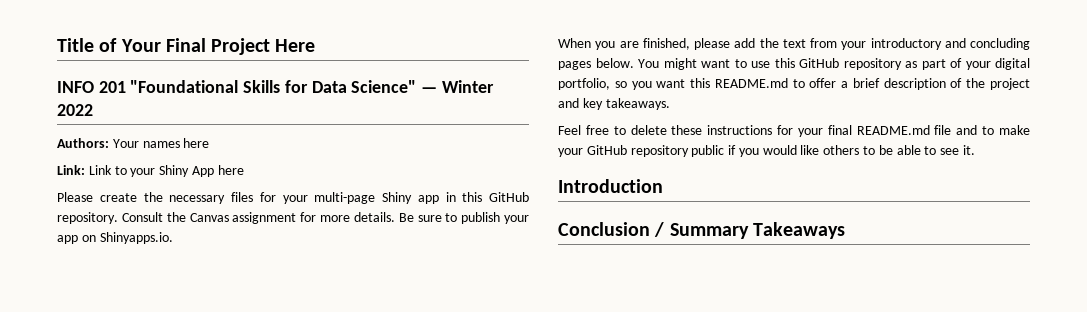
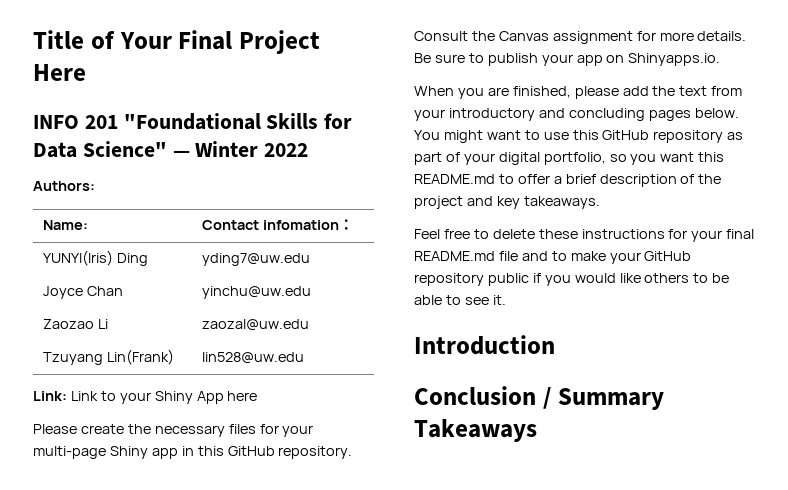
- Authors: Your names here
+ Authors:
+ Name: | Contact infomation：
+ YUNYI(Iris) Ding | yding7@uw.edu
+ Joyce Chan | yinchu@uw.edu
+ Zaozao Li | zaozal@uw.edu
+ Tzuyang Lin(Frank) | lin528@uw.edu

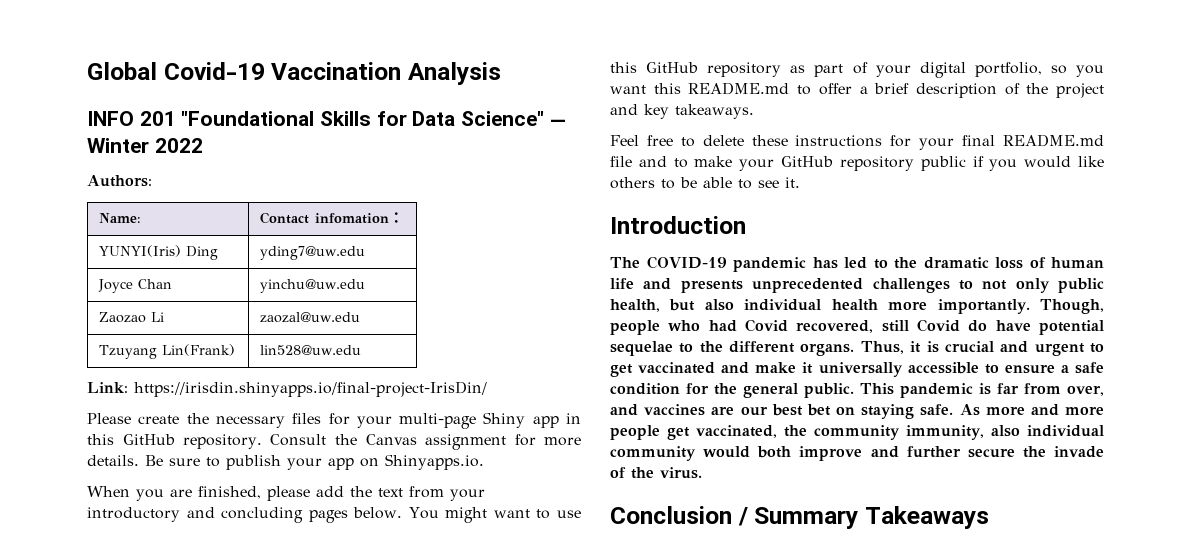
- Title of Your Final Project Here
+ Global Covid-19 Vaccination Analysis
- Link: Link to your Shiny App here
+ Link: https://irisdin.shinyapps.io/final-project-IrisDin/
+ The COVID-19 pandemic has led to the dramatic loss of human life and presents unprecedented challenges to not only public health, but also individual health more importantly. Though, people who had Covid recovered, still Covid do have potential sequelae to the different organs. Thus, it is crucial and urgent to get vaccinated and make it universally accessible to ensure a safe condition for the general public. This pandemic is far from over, and vaccines are our best bet on staying safe. As more and more people get vaccinated, the community immunity, also individual community would both improve and further secure the invade of the virus.

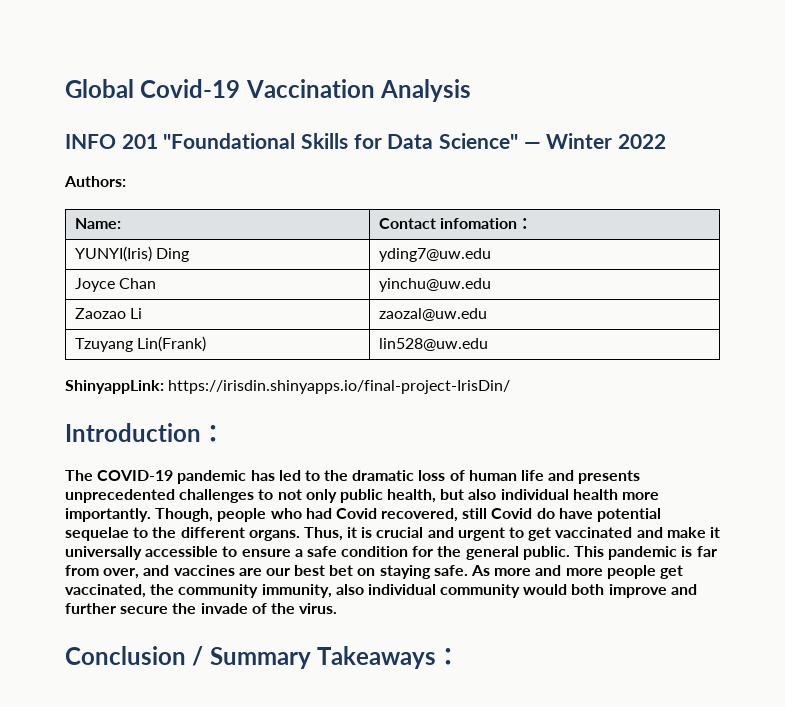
- Link: https://irisdin.shinyapps.io/final-project-IrisDin/
+ ShinyappLink: https://irisdin.shinyapps.io/final-project-IrisDin/
- Please create the necessary files for your multi-page Shiny app in this GitHub repository. Consult the Canvas assignment for more details. Be sure to publish your app on Shinyapps.io.
- When you are finished, please add the text from your introductory and concluding pages below. You might want to use this GitHub repository as part of your digital portfolio, so you want this README.md to offer a brief description of the project and key takeaways.
- Feel free to delete these instructions for your final README.md file and to make your GitHub repository public if you would like others to be able to see it.
- Introduction
+ Introduction：
- Conclusion / Summary Takeaways
+ Conclusion / Summary Takeaways：

